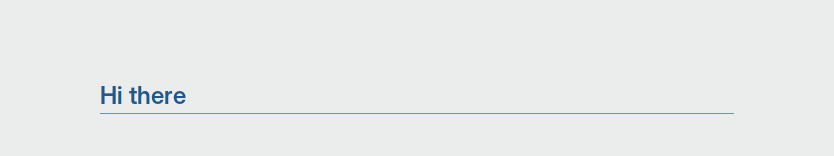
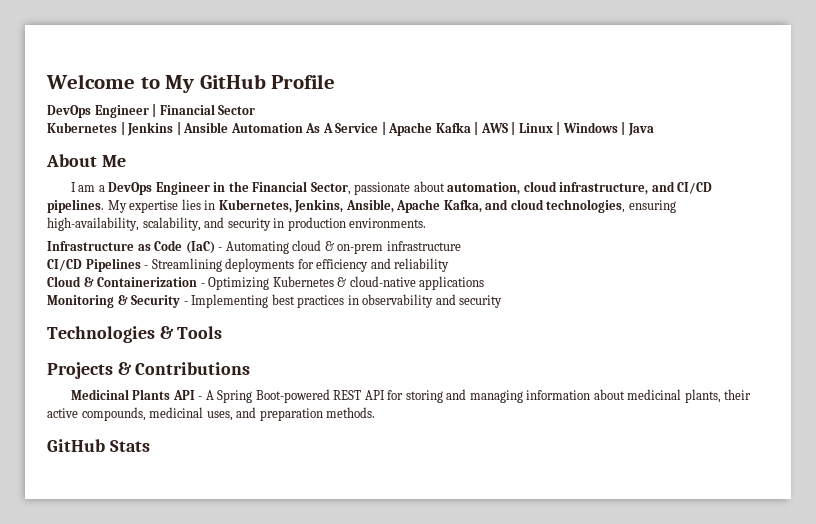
- Hi there
+ Welcome to My GitHub Profile
+ DevOps Engineer | Financial Sector
+ Kubernetes | Jenkins | Ansible Automation As A Service | Apache Kafka | AWS | Linux | Windows | Java
+ About Me
+ I am a DevOps Engineer in the Financial Sector, passionate about automation, cloud infrastructure, and CI/CD pipelines. My expertise lies in Kubernetes, Jenkins, Ansible, Apache Kafka, and cloud technologies, ensuring high-availability, scalability, and security in production environments.
+ Infrastructure as Code (IaC) - Automating cloud & on-prem infrastructure
+ CI/CD Pipelines - Streamlining deployments for efficiency and reliability
+ Cloud & Containerization - Optimizing Kubernetes & cloud-native applications
+ Monitoring & Security - Implementing best practices in observability and security
+ Technologies & Tools
+ Projects & Contributions
+ Medicinal Plants API - A Spring Boot-powered REST API for storing and managing information about medicinal plants, their active compounds, medicinal uses, and preparation methods.
+ GitHub Stats

